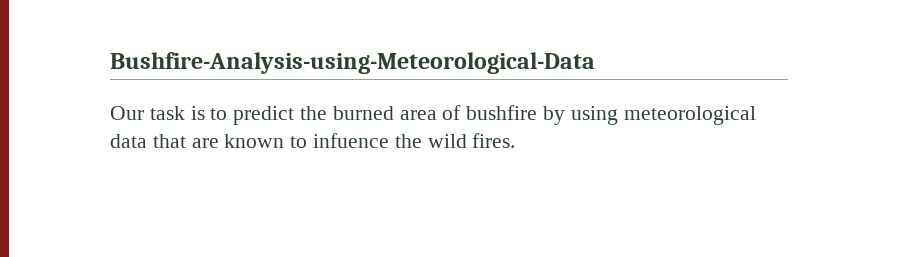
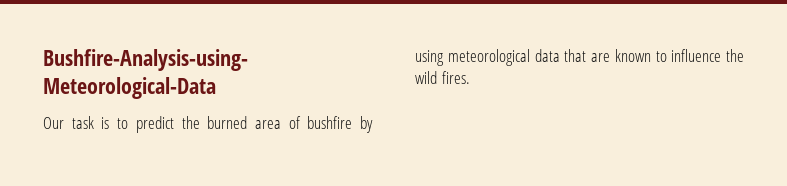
- Our task is to predict the burned area of bushfire by using meteorological data that are known to infuence the wild fires.
+ Our task is to predict the burned area of bushfire by using meteorological data that are known to influence the wild fires.

